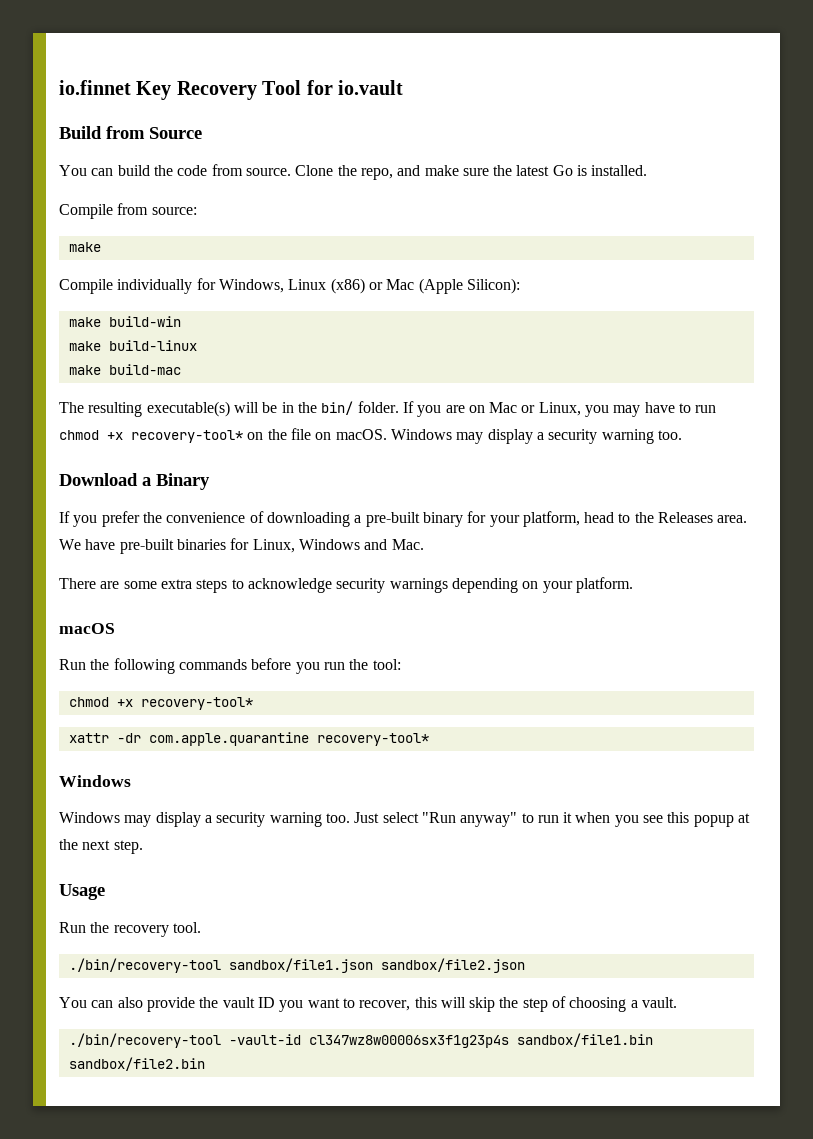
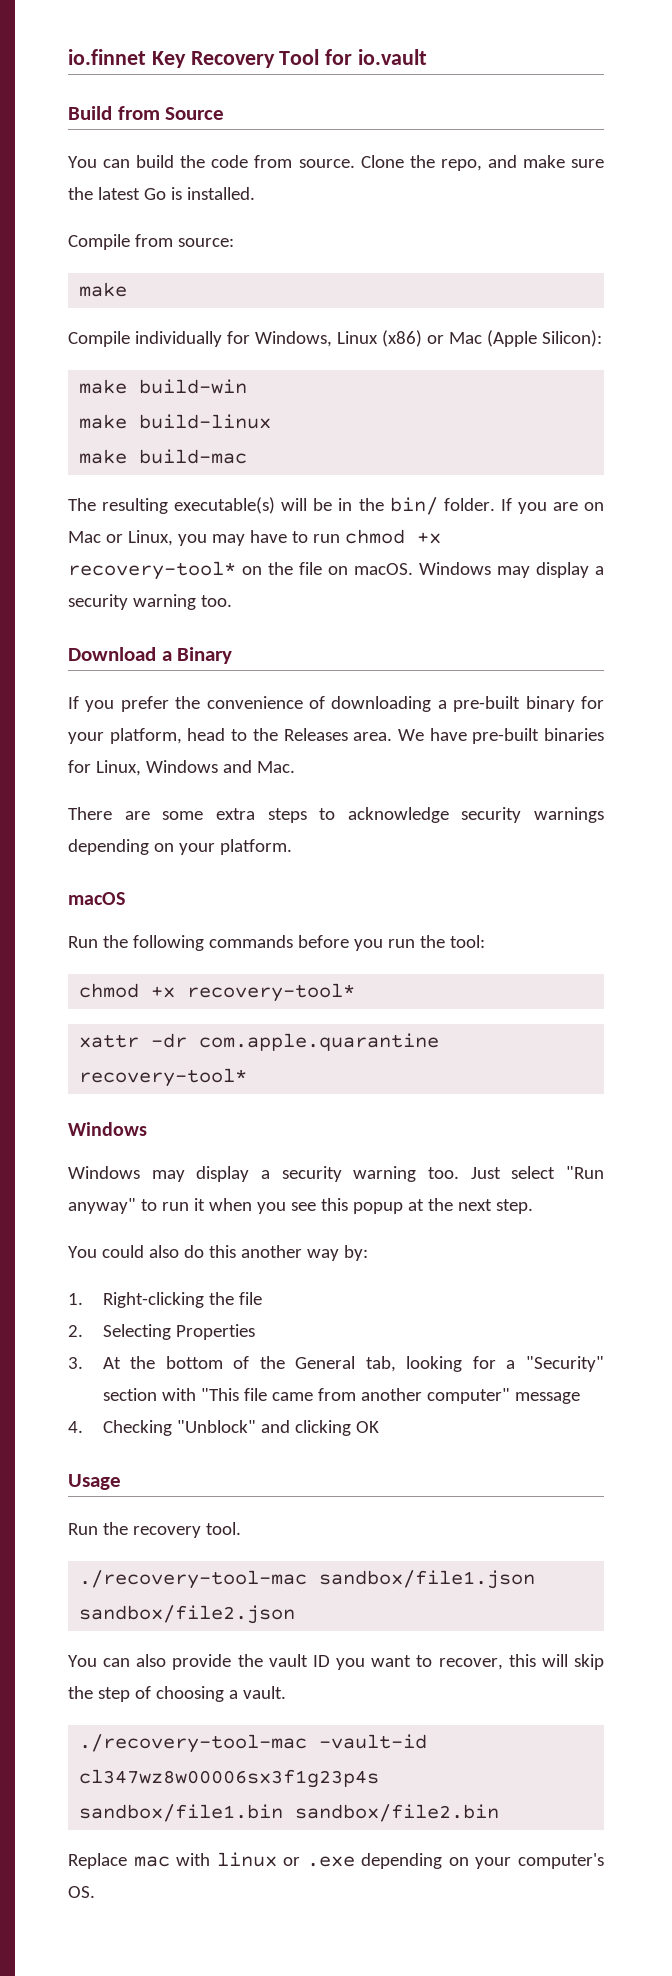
+ You could also do this another way by:
+ 1. Right-clicking the file
+ 2. Selecting Properties
+ 3. At the bottom of the General tab, looking for a "Security" section with "This file came from another computer" message
+ 4. Checking "Unblock" and clicking OK
- ./bin/recovery-tool sandbox/file1.json sandbox/file2.json
+ ./recovery-tool-mac sandbox/file1.json sandbox/file2.json
- ./bin/recovery-tool -vault-id cl347wz8w00006sx3f1g23p4s sandbox/file1.bin sandbox/file2.bin
+ ./recovery-tool-mac -vault-id cl347wz8w00006sx3f1g23p4s sandbox/file1.bin sandbox/file2.bin
+ Replace mac with linux or .exe depending on your computer's OS.

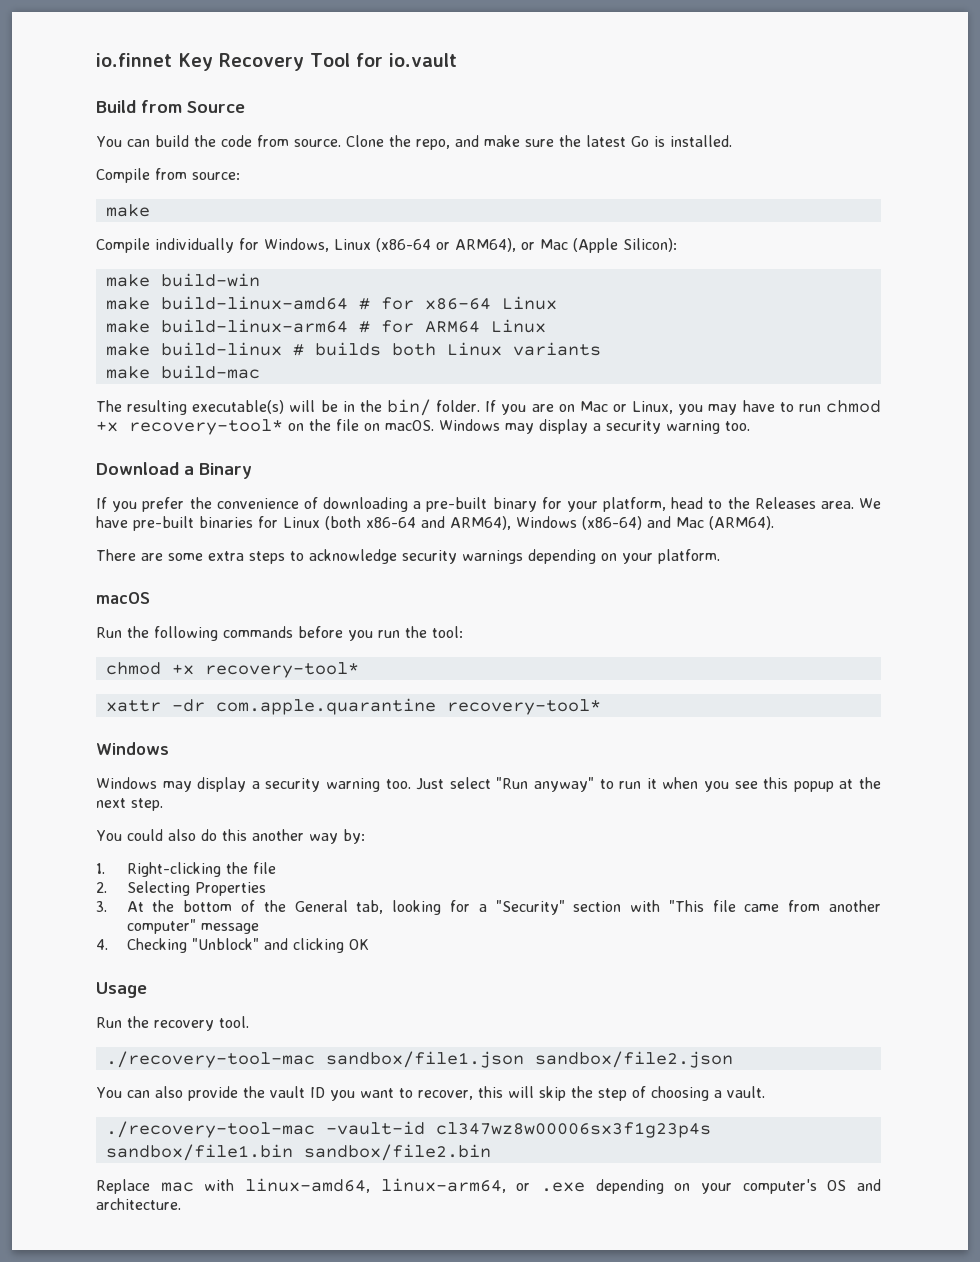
- Compile individually for Windows, Linux (x86) or Mac (Apple Silicon):
+ Compile individually for Windows, Linux (x86-64 or ARM64), or Mac (Apple Silicon):
- make build-linux
+ make build-linux-amd64 # for x86-64 Linux
+ make build-linux-arm64 # for ARM64 Linux
+ make build-linux # builds both Linux variants
- We have pre-built binaries for Linux, Windows and Mac.
+ We have pre-built binaries for Linux (both x86-64 and ARM64), Windows (x86-64) and Mac (ARM64).
- Replace mac with linux or .exe depending on your computer's OS.
+ Replace mac with linux-amd64, linux-arm64, or .exe depending on your computer's OS and architecture.

